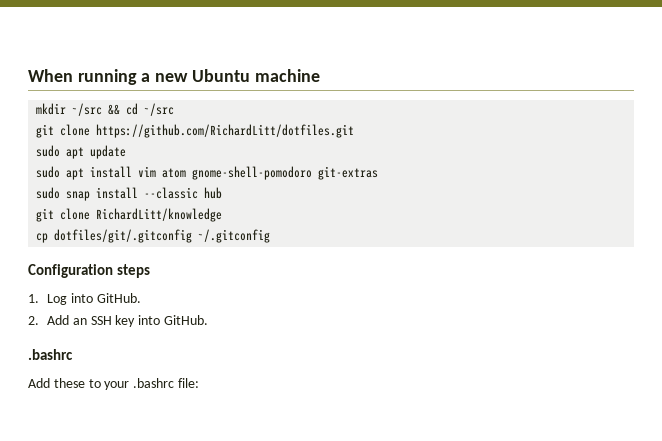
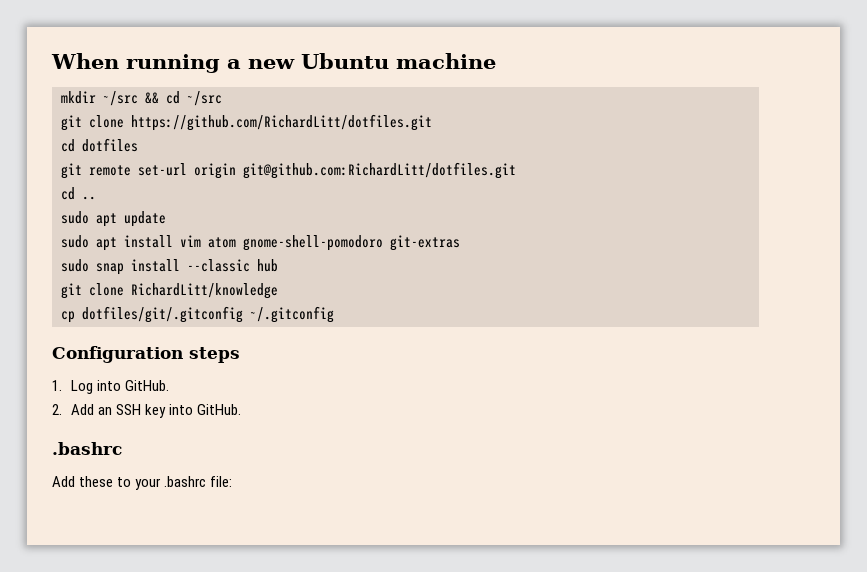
+ cd dotfiles
+ git remote set-url origin git@github.com:RichardLitt/dotfiles.git
+ cd ..

